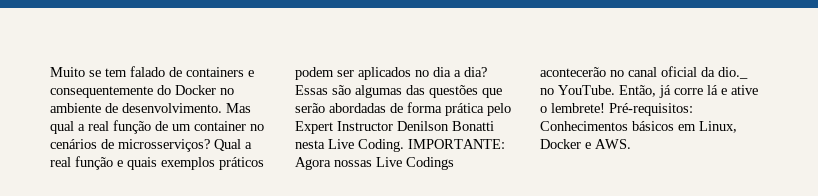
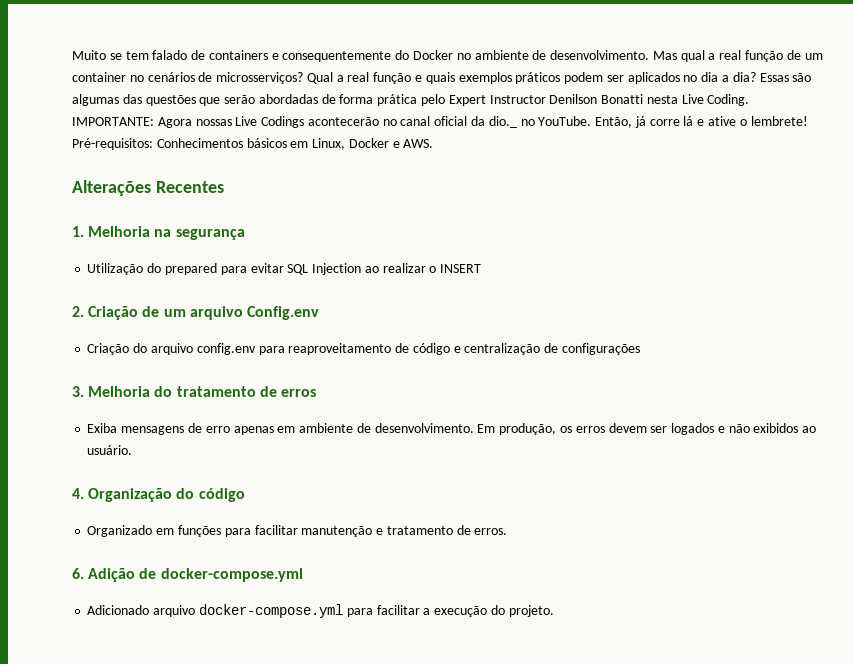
+ Alterações Recentes
+ 1. Melhoria na segurança
+ Utilização do prepared para evitar SQL Injection ao realizar o INSERT
+ 2. Criação de um arquivo Config.env
+ Criação do arquivo config.env para reaproveitamento de código e centralização de configurações
+ 3. Melhoria do tratamento de erros
+ Exiba mensagens de erro apenas em ambiente de desenvolvimento. Em produção, os erros devem ser logados e não exibidos ao usuário.
+ 4. Organização do código
+ Organizado em funções para facilitar manutenção e tratamento de erros.
+ 6. Adição de docker-compose.yml
+ Adicionado arquivo docker-compose.yml para facilitar a execução do projeto.

